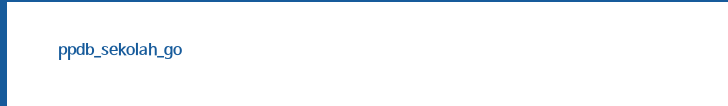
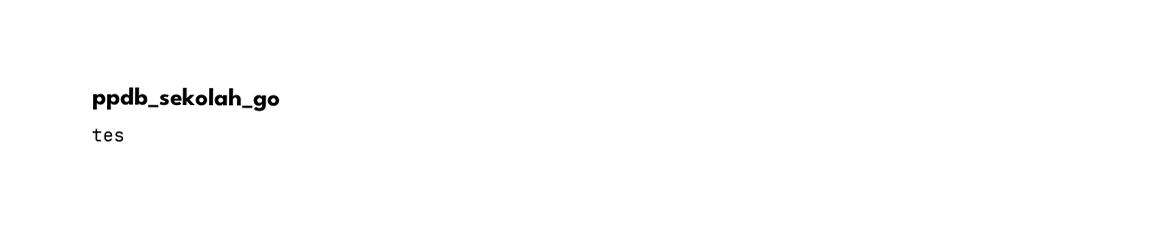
+ tes

